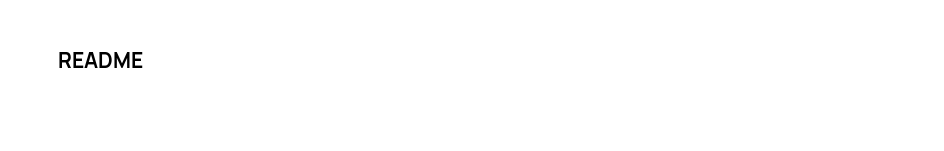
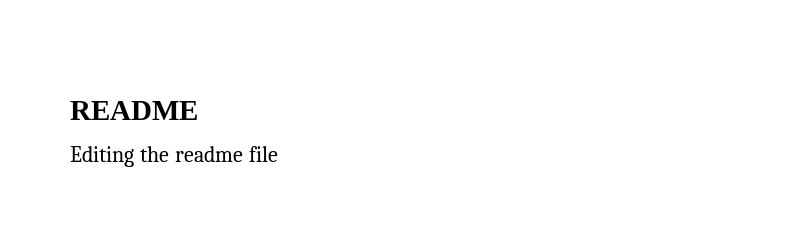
+ Editing the readme file

